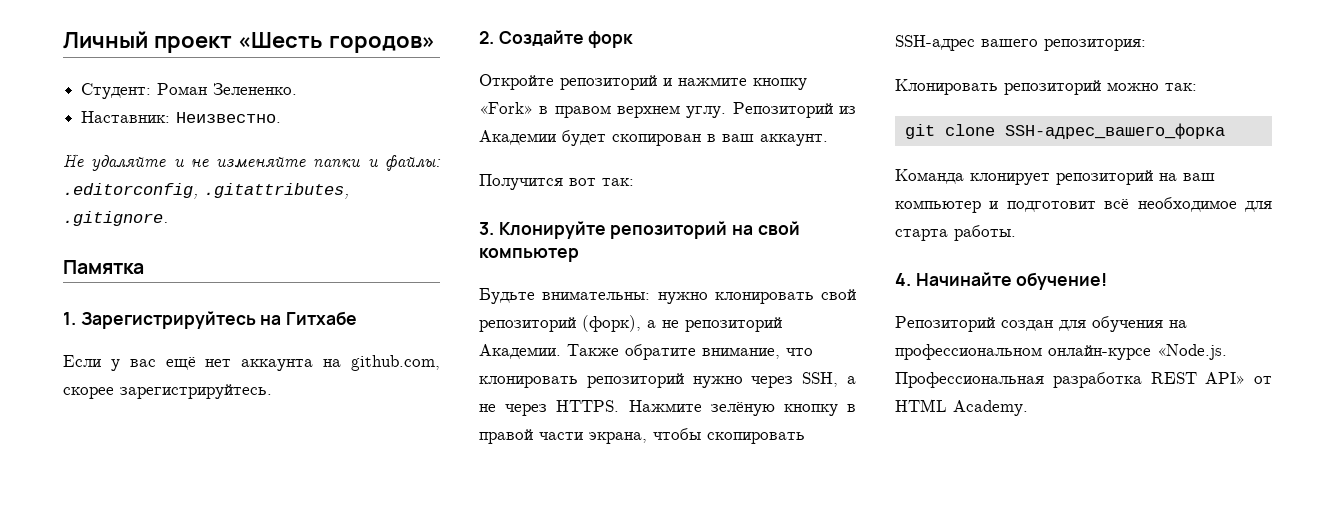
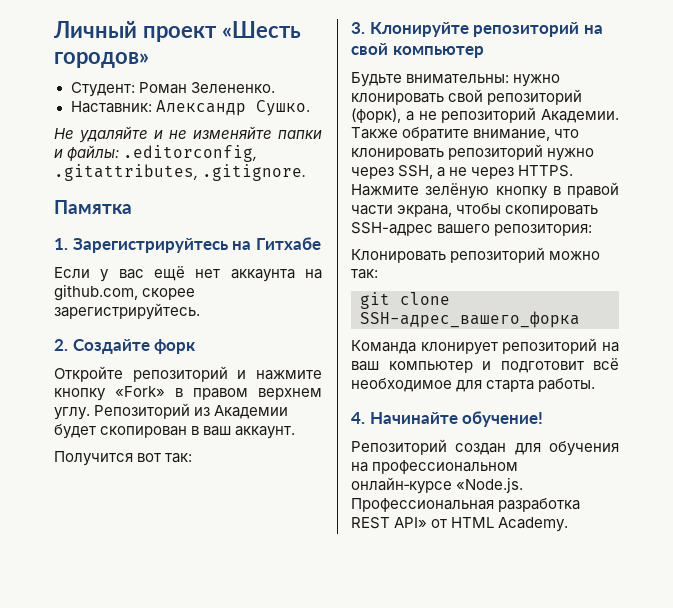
- Наставник: Неизвестно.
+ Наставник: Александр Сушко.

